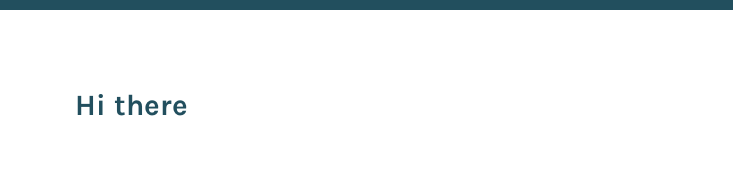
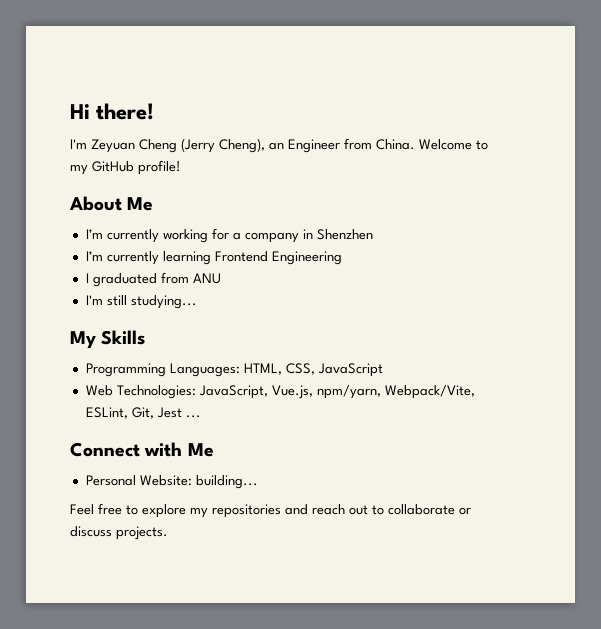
- Hi there
+ Hi there!
+ I'm Zeyuan Cheng (Jerry Cheng), an Engineer from China. Welcome to my GitHub profile!
+ About Me
+ I’m currently working for a company in Shenzhen
+ I’m currently learning Frontend Engineering
+ I graduated from ANU
+ I'm still studying...
+ My Skills
+ Programming Languages: HTML, CSS, JavaScript
+ Web Technologies: JavaScript, Vue.js, npm/yarn, Webpack/Vite, ESLint, Git, Jest ...
+ Connect with Me
+ Personal Website: building...
+ Feel free to explore my repositories and reach out to collaborate or discuss projects.

